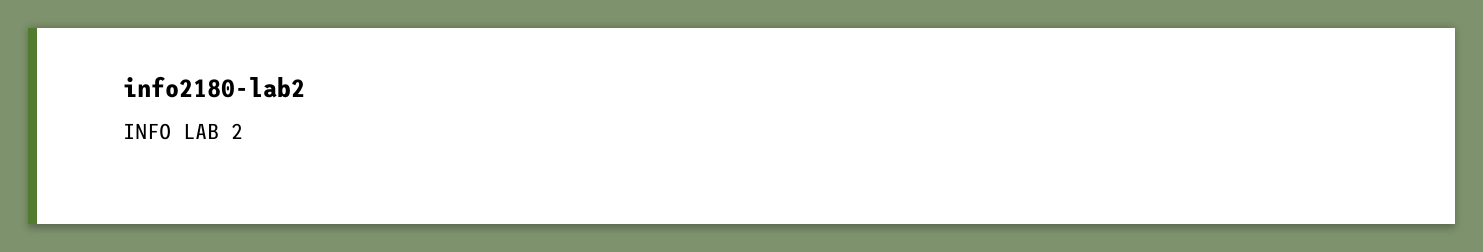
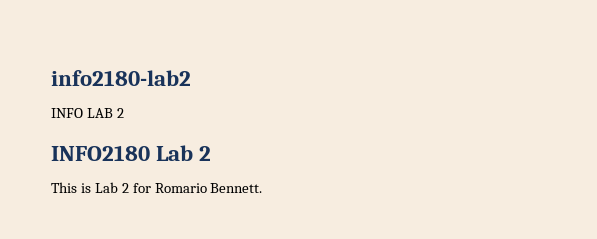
+ INFO2180 Lab 2
+ This is Lab 2 for Romario Bennett.

